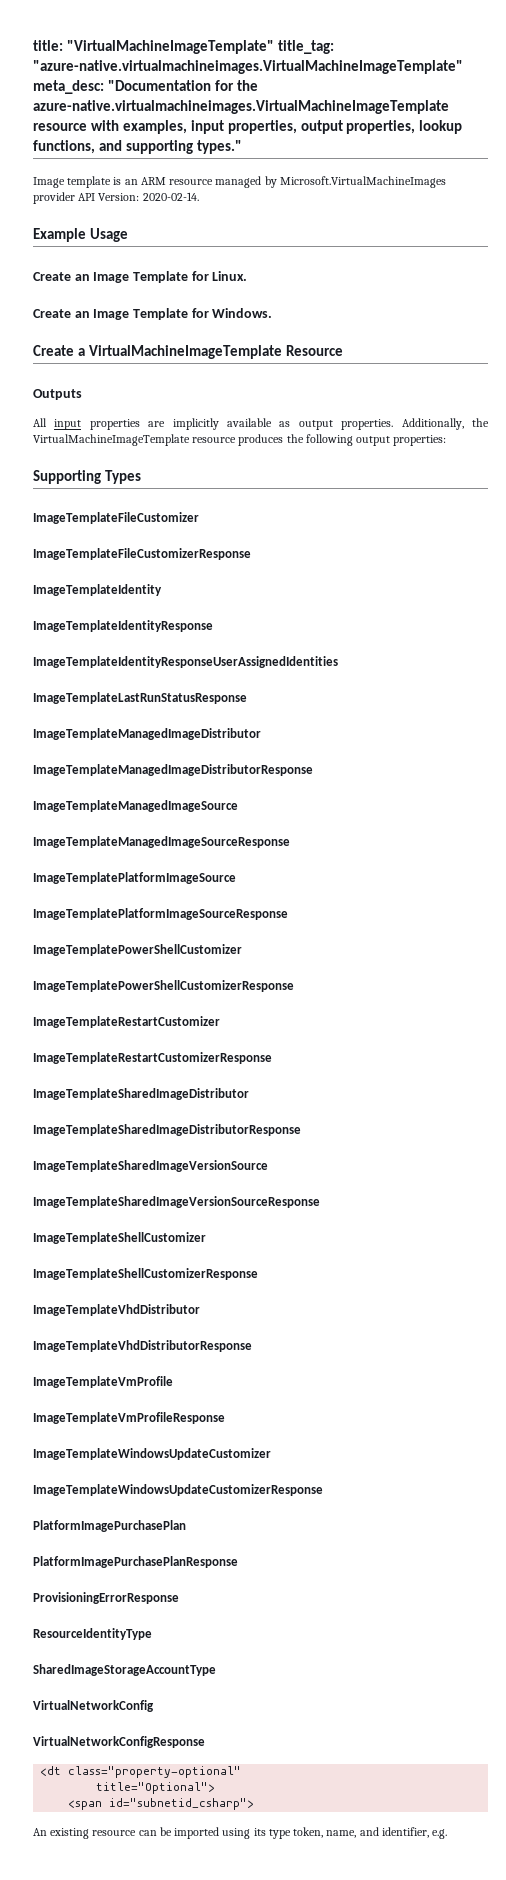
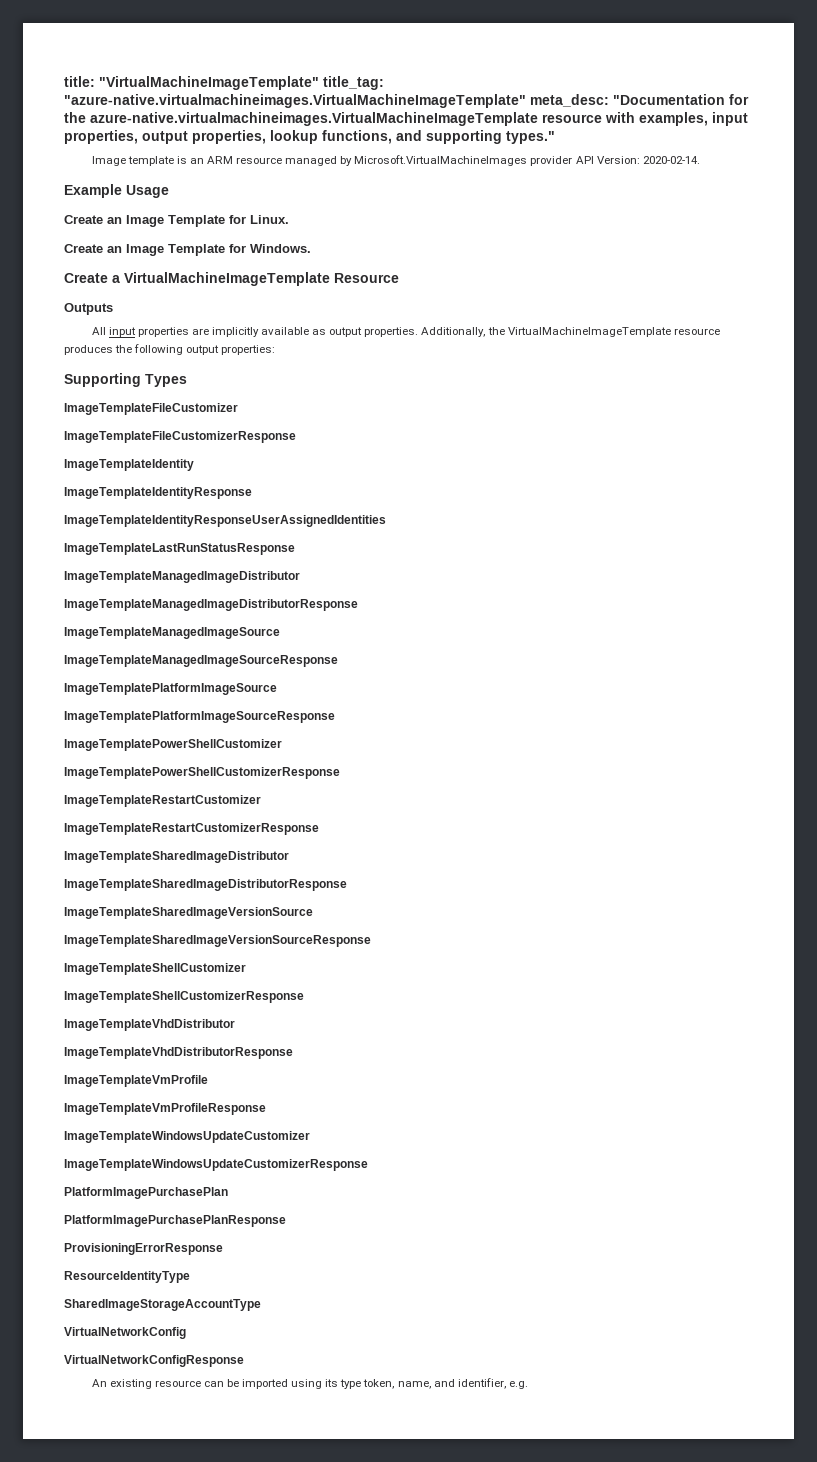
- <dt class="property-optional"
- title="Optional">
- <span id="subnetid_csharp">

